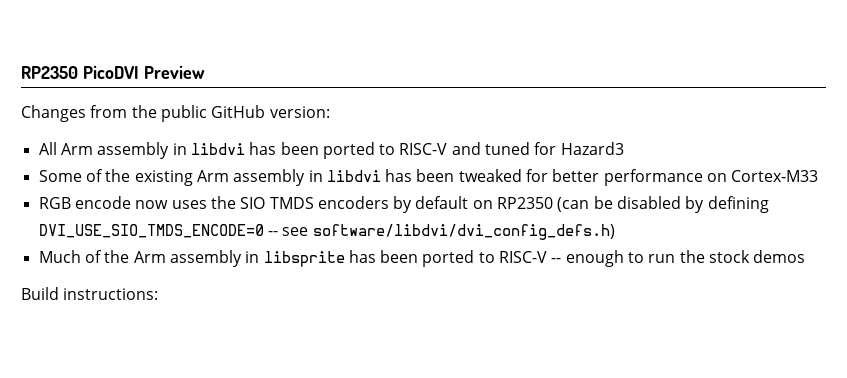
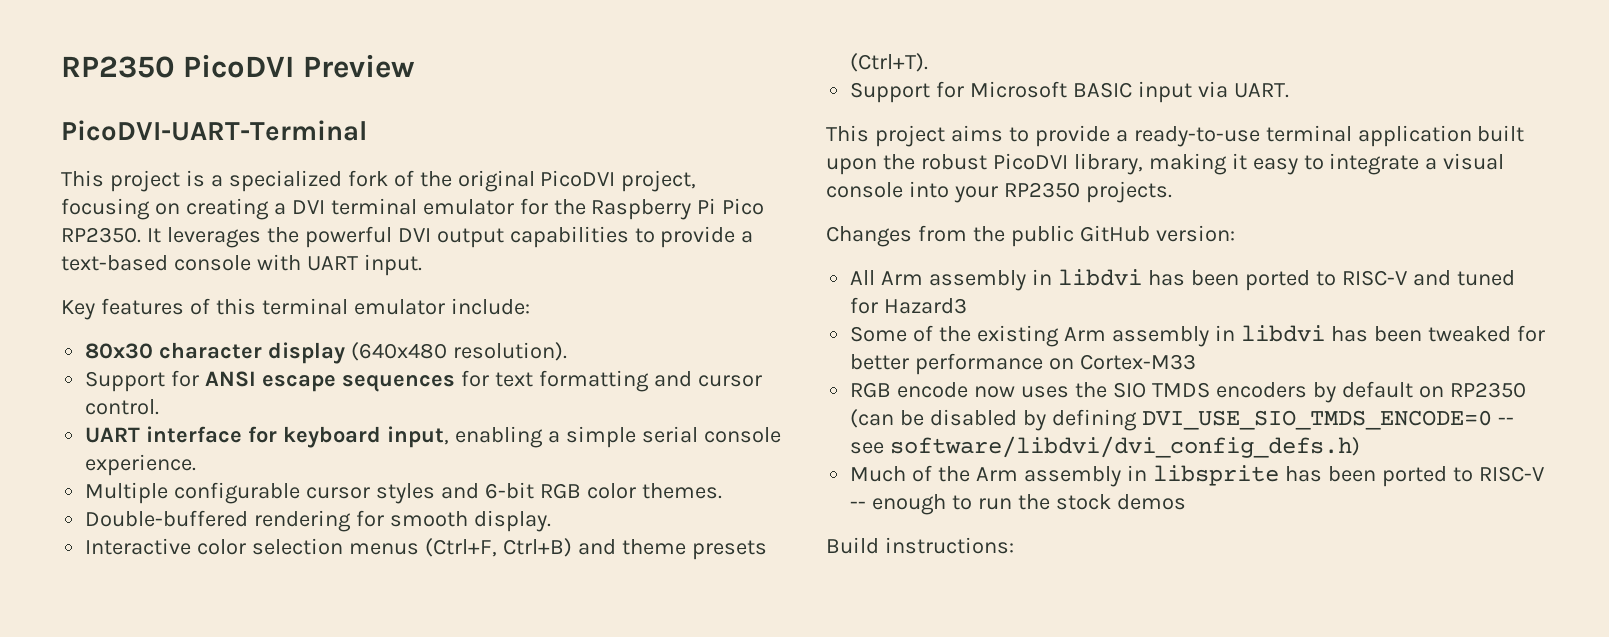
+ PicoDVI-UART-Terminal
+ This project is a specialized fork of the original PicoDVI project, focusing on creating a DVI terminal emulator for the Raspberry Pi Pico RP2350. It leverages the powerful DVI output capabilities to provide a text-based console with UART input.
+ Key features of this terminal emulator include:
+ 80x30 character display (640x480 resolution).
+ Support for ANSI escape sequences for text formatting and cursor control.
+ UART interface for keyboard input, enabling a simple serial console experience.
+ Multiple configurable cursor styles and 6-bit RGB color themes.
+ Double-buffered rendering for smooth display.
+ Interactive color selection menus (Ctrl+F, Ctrl+B) and theme presets (Ctrl+T).
+ Support for Microsoft BASIC input via UART.
+ This project aims to provide a ready-to-use terminal application built upon the robust PicoDVI library, making it easy to integrate a visual console into your RP2350 projects.

